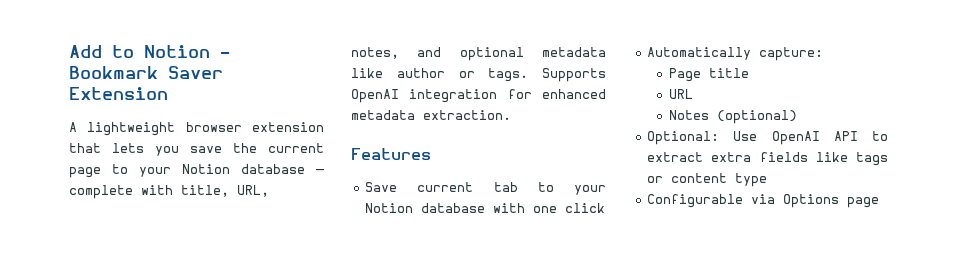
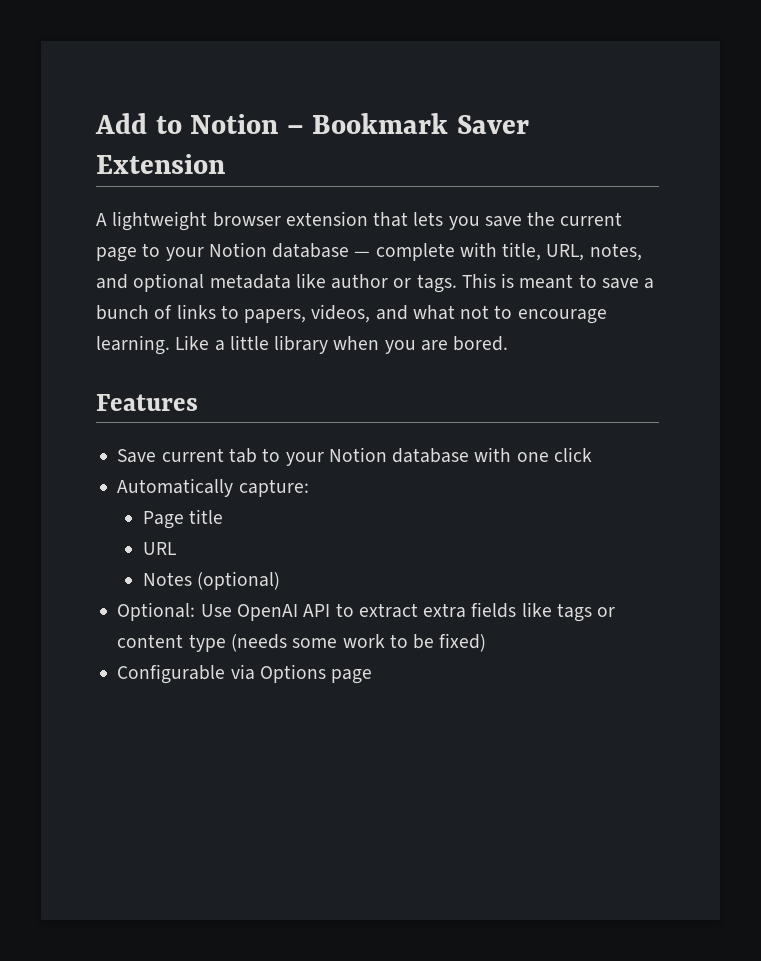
- Supports OpenAI integration for enhanced metadata extraction.
+ This is meant to save a bunch of links to papers, videos, and what not to encourage learning. Like a little library when you are bored.
- Optional: Use OpenAI API to extract extra fields like tags or content type
+ Optional: Use OpenAI API to extract extra fields like tags or content type (needs some work to be fixed)

